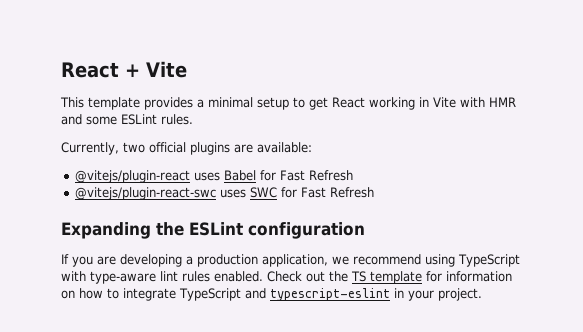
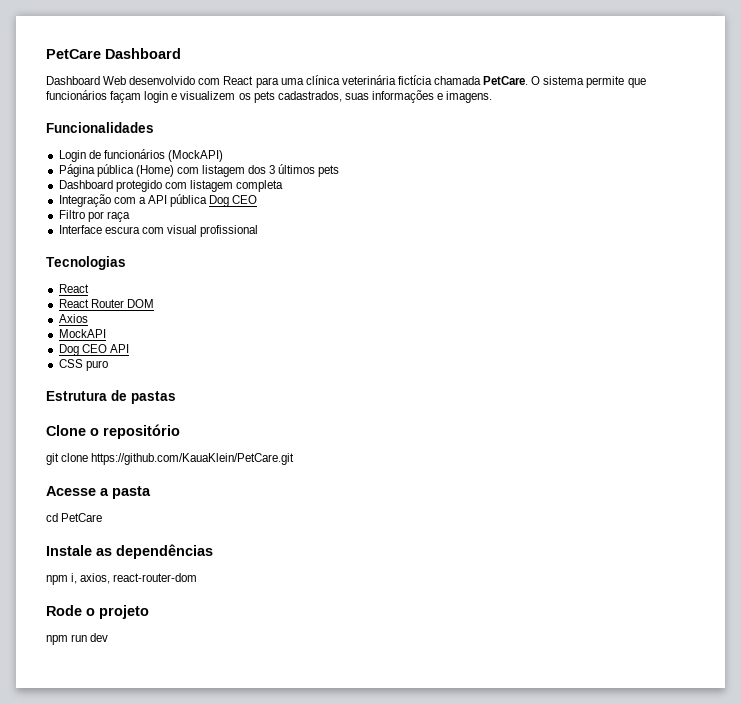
- React + Vite
- This template provides a minimal setup to get React working in Vite with HMR and some ESLint rules.
- Currently, two official plugins are available:
- @vitejs/plugin-react uses Babel for Fast Refresh
- @vitejs/plugin-react-swc uses SWC for Fast Refresh
- Expanding the ESLint configuration
- If you are developing a production application, we recommend using TypeScript with type-aware lint rules enabled. Check out the TS template for information on how to integrate TypeScript and typescript-eslint in your project.
+ PetCare Dashboard
+ Dashboard Web desenvolvido com React para uma clínica veterinária fictícia chamada PetCare. O sistema permite que funcionários façam login e visualizem os pets cadastrados, suas informações e imagens.
+ Funcionalidades
+ Login de funcionários (MockAPI)
+ Página pública (Home) com listagem dos 3 últimos pets
+ Dashboard protegido com listagem completa
+ Integração com a API pública Dog CEO
+ Filtro por raça
+ Interface escura com visual profissional
+ Tecnologias
+ React
+ React Router DOM
+ Axios
+ MockAPI
+ Dog CEO API
+ CSS puro
+ Estrutura de pastas
+ Clone o repositório
+ git clone https://github.com/KauaKlein/PetCare.git
+ Acesse a pasta
+ cd PetCare
+ Instale as dependências
+ npm i, axios, react-router-dom
+ Rode o projeto
+ npm run dev

